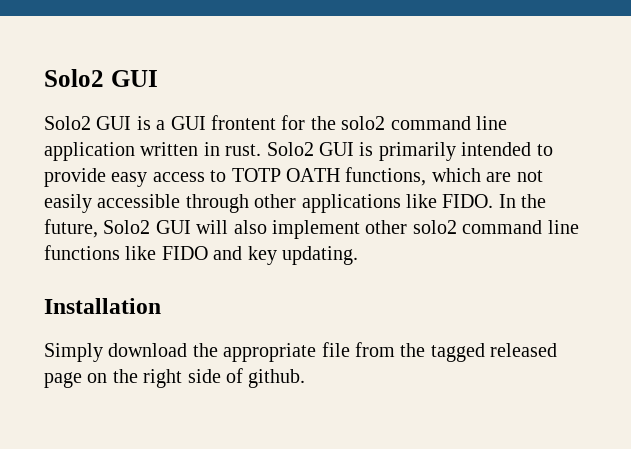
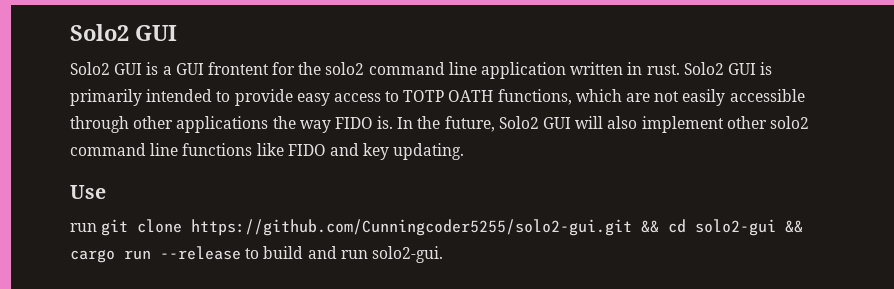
- Solo2 GUI is primarily intended to provide easy access to TOTP OATH functions, which are not easily accessible through other applications like FIDO.
+ Solo2 GUI is primarily intended to provide easy access to TOTP OATH functions, which are not easily accessible through other applications the way FIDO is.
- Installation
- Simply download the appropriate file from the tagged released page on the right side of github.
+ Use
+ run git clone https://github.com/Cunningcoder5255/solo2-gui.git && cd solo2-gui && cargo run --release to build and run solo2-gui.

